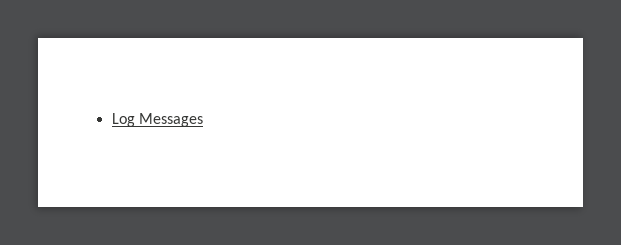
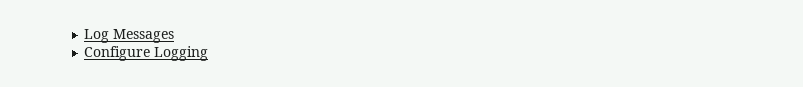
+ Configure Logging

